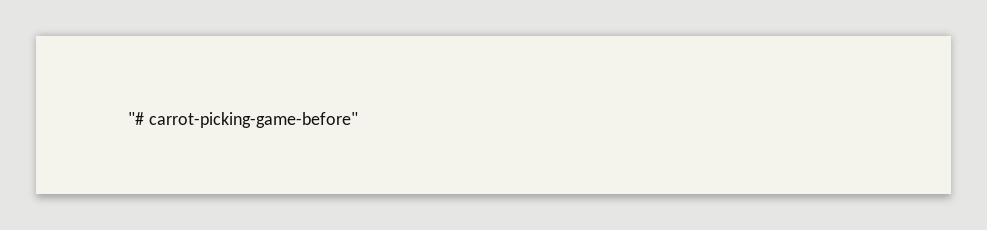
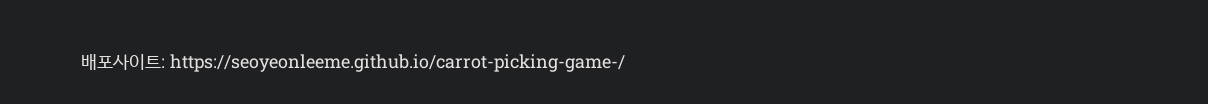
- "# carrot-picking-game-before"
+ 배포사이트: https://seoyeonleeme.github.io/carrot-picking-game-/

